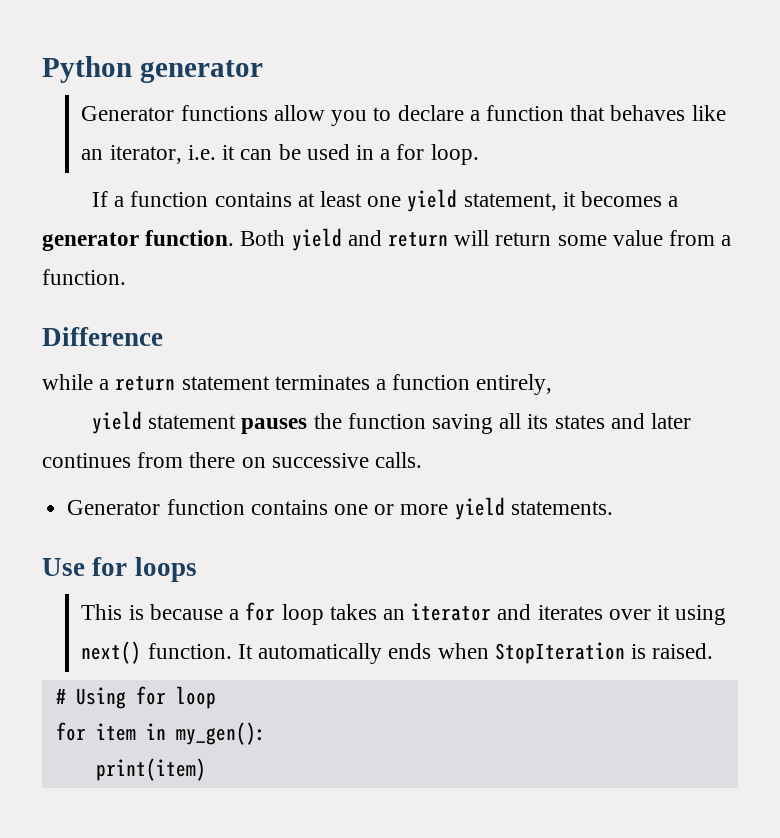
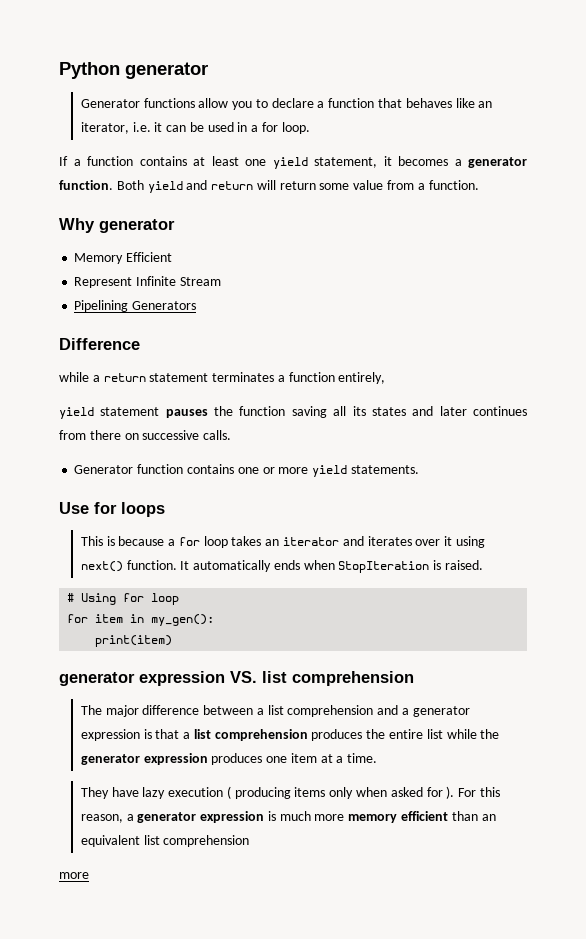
+ Why generator
+ Memory Efficient
+ Represent Infinite Stream
+ Pipelining Generators
+ generator expression VS. list comprehension
+ The major difference between a list comprehension and a generator expression is that a list comprehension produces the entire list while the generator expression produces one item at a time.
+ They have lazy execution ( producing items only when asked for ). For this reason, a generator expression is much more memory efficient than an equivalent list comprehension
+ more

